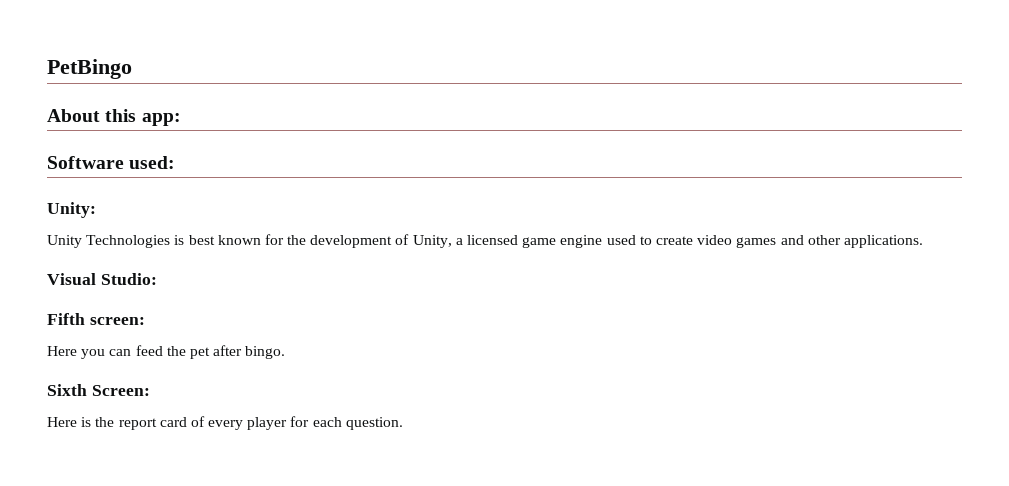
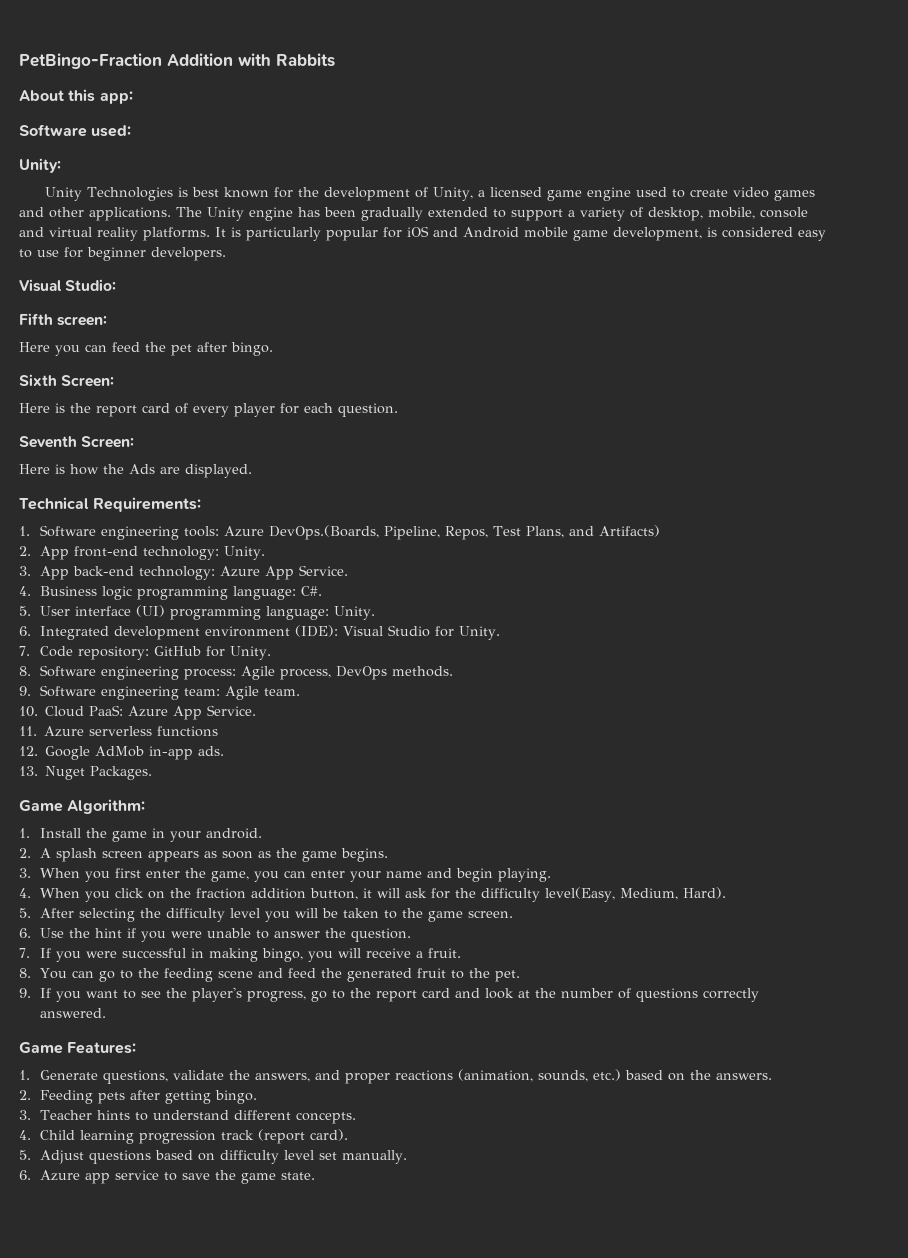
- PetBingo
+ PetBingo-Fraction Addition with Rabbits
+ The Unity engine has been gradually extended to support a variety of desktop, mobile, console and virtual reality platforms. It is particularly popular for iOS and Android mobile game development, is considered easy to use for beginner developers.
+ Seventh Screen:
+ Here is how the Ads are displayed.
+ Technical Requirements:
+ 1. Software engineering tools: Azure DevOps.(Boards, Pipeline, Repos, Test Plans, and Artifacts)
+ 2. App front-end technology: Unity.
+ 3. App back-end technology: Azure App Service.
+ 4. Business logic programming language: C#.
+ 5. User interface (UI) programming language: Unity.
+ 6. Integrated development environment (IDE): Visual Studio for Unity.
+ 7. Code repository: GitHub for Unity.
+ 8. Software engineering process: Agile process, DevOps methods.
+ 9. Software engineering team: Agile team.
+ 10. Cloud PaaS: Azure App Service.
+ 11. Azure serverless functions
+ 12. Google AdMob in-app ads.
+ 13. Nuget Packages.
+ Game Algorithm:
+ 1. Install the game in your android.
+ 2. A splash screen appears as soon as the game begins.
+ 3. When you first enter the game, you can enter your name and begin playing.
+ 4. When you click on the fraction addition button, it will ask for the difficulty level(Easy, Medium, Hard).
+ 5. After selecting the difficulty level you will be taken to the game screen.
+ 6. Use the hint if you were unable to answer the question.
+ 7. If you were successful in making bingo, you will receive a fruit.
+ 8. You can go to the feeding scene and feed the generated fruit to the pet.
+ 9. If you want to see the player's progress, go to the report card and look at the number of questions correctly answered.
+ Game Features:
+ 1. Generate questions, validate the answers, and proper reactions (animation, sounds, etc.) based on the answers.
+ 2. Feeding pets after getting bingo.
+ 3. Teacher hints to understand different concepts.
+ 4. Child learning progression track (report card).
+ 5. Adjust questions based on difficulty level set manually.
+ 6. Azure app service to save the game state.

